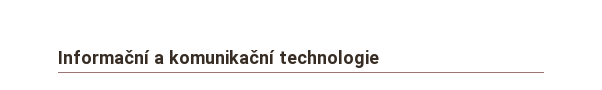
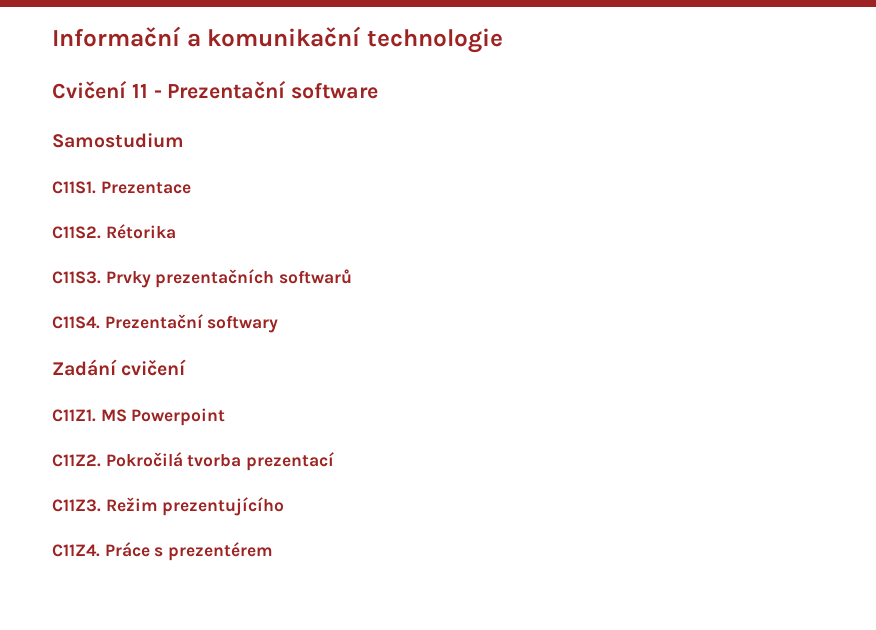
+ Cvičení 11 - Prezentační software
+ Samostudium
+ C11S1. Prezentace
+ C11S2. Rétorika
+ C11S3. Prvky prezentačních softwarů
+ C11S4. Prezentační softwary
+ Zadání cvičení
+ C11Z1. MS Powerpoint
+ C11Z2. Pokročilá tvorba prezentací
+ C11Z3. Režim prezentujícího
+ C11Z4. Práce s prezentérem

